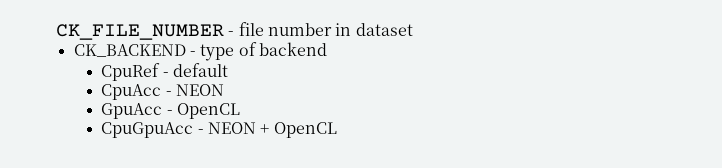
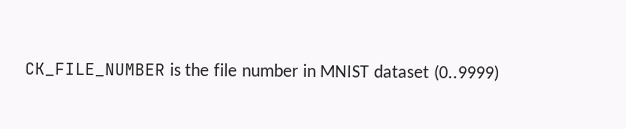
- CK_FILE_NUMBER - file number in dataset
- CK_BACKEND - type of backend
- CpuRef - default
- CpuAcc - NEON
- GpuAcc - OpenCL
- CpuGpuAcc - NEON + OpenCL
+ CK_FILE_NUMBER is the file number in MNIST dataset (0..9999)

